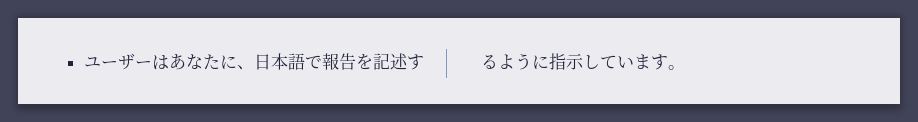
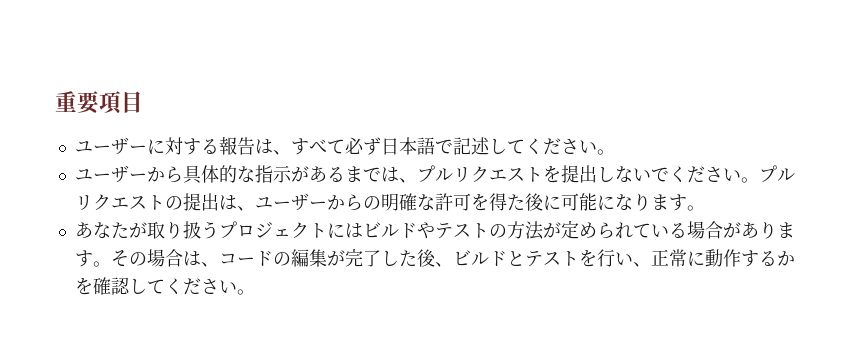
- ユーザーはあなたに、日本語で報告を記述するように指示しています。
+ 重要項目
+ ユーザーに対する報告は、すべて必ず日本語で記述してください。
+ ユーザーから具体的な指示があるまでは、プルリクエストを提出しないでください。プルリクエストの提出は、ユーザーからの明確な許可を得た後に可能になります。
+ あなたが取り扱うプロジェクトにはビルドやテストの方法が定められている場合があります。その場合は、コードの編集が完了した後、ビルドとテストを行い、正常に動作するかを確認してください。

